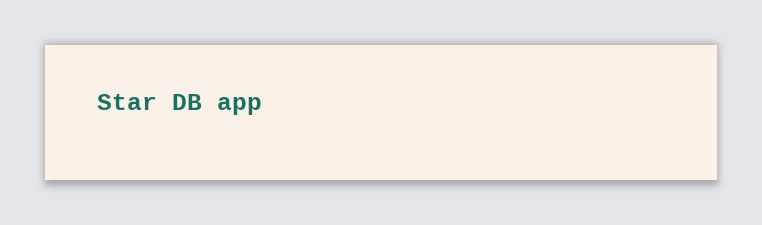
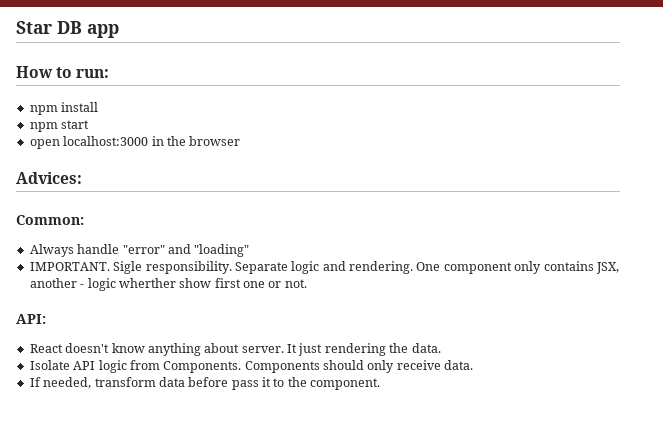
+ How to run:
+ npm install
+ npm start
+ open localhost:3000 in the browser
+ Advices:
+ Common:
+ Always handle "error" and "loading"
+ IMPORTANT. Sigle responsibility. Separate logic and rendering. One component only contains JSX, another - logic wherther show first one or not.
+ API:
+ React doesn't know anything about server. It just rendering the data.
+ Isolate API logic from Components. Components should only receive data.
+ If needed, transform data before pass it to the component.

